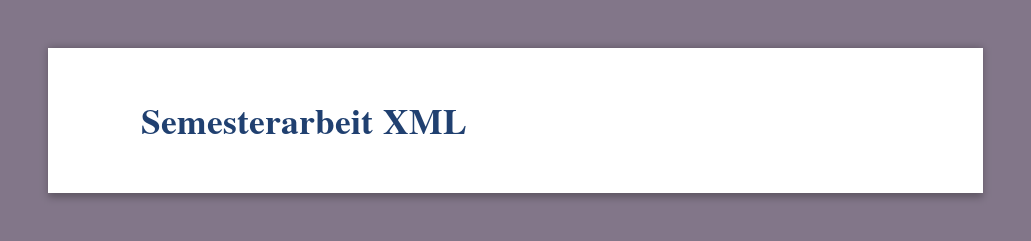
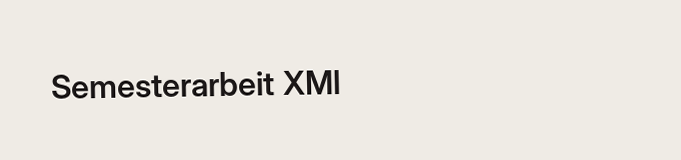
- Semesterarbeit XML
+ Semesterarbeit XMl

